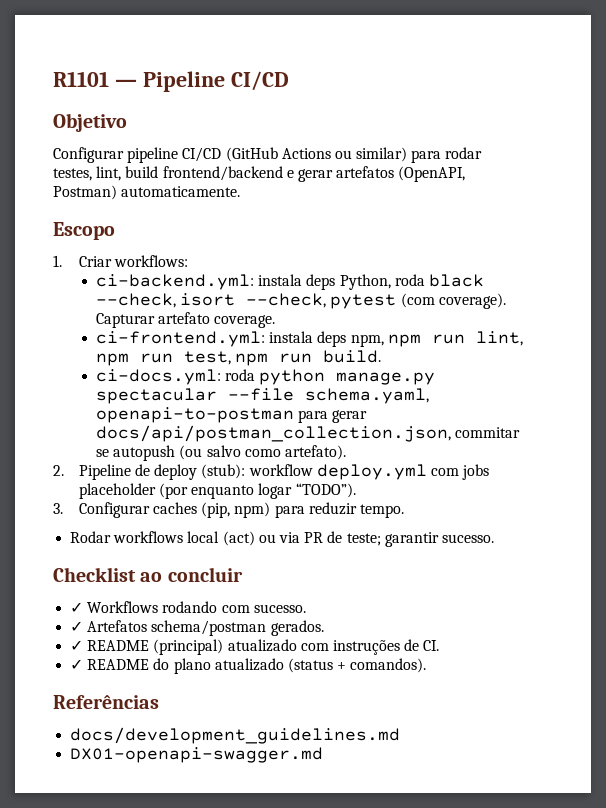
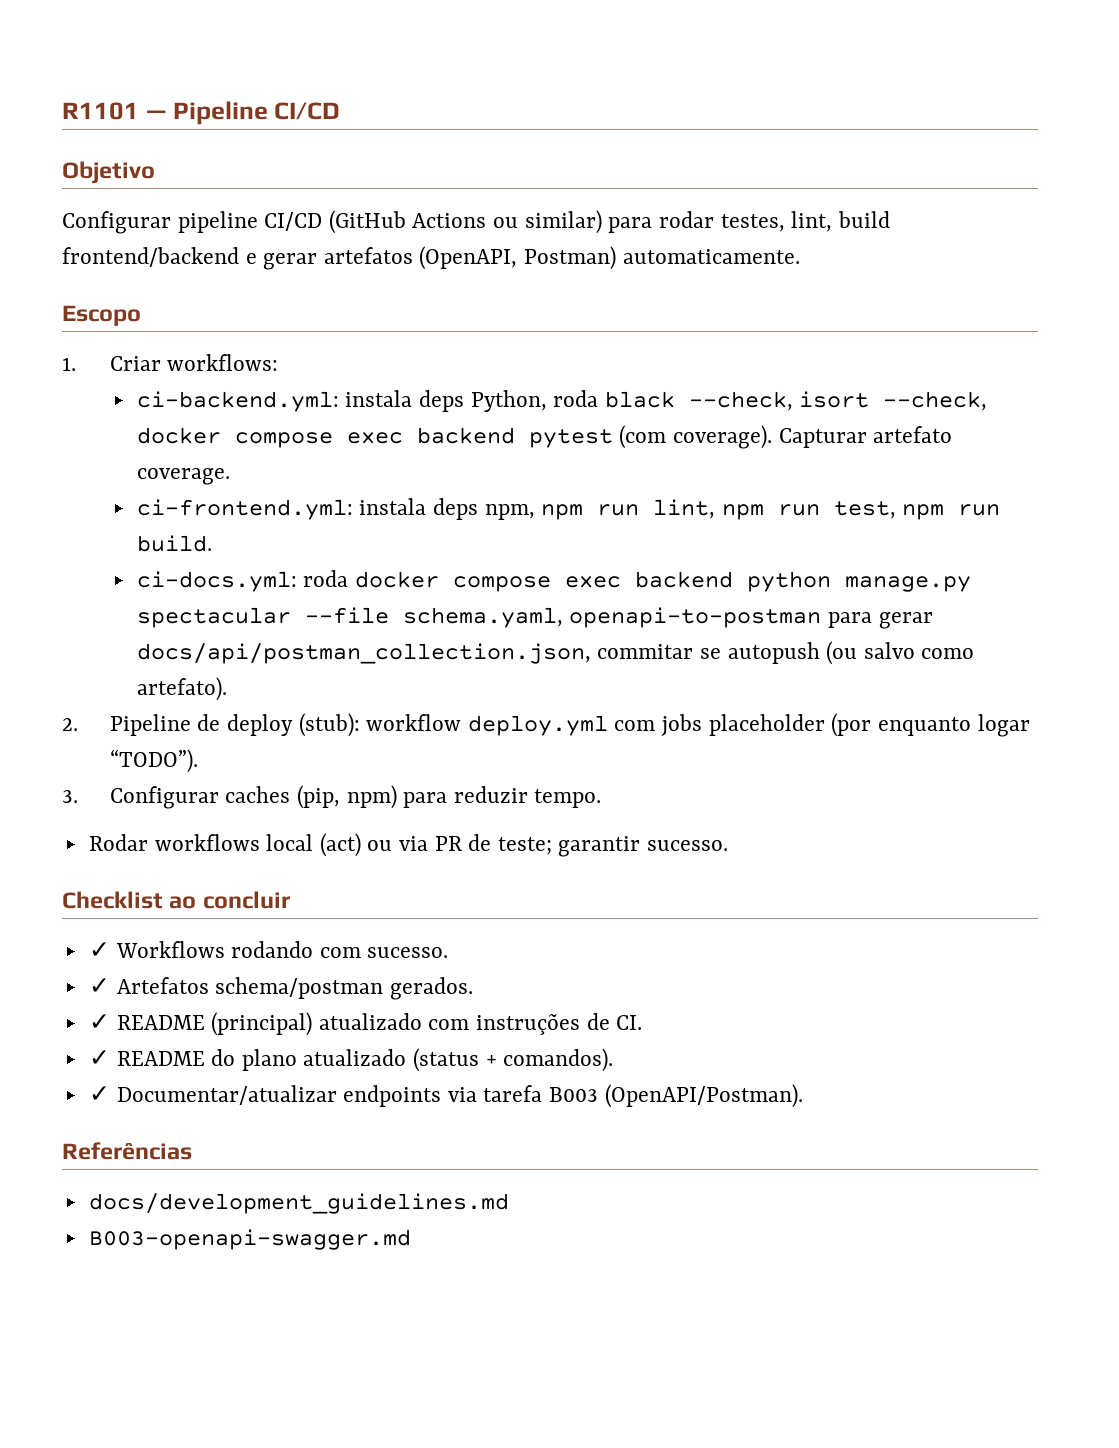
- ci-backend.yml: instala deps Python, roda black --check, isort --check, pytest (com coverage).
+ ci-backend.yml: instala deps Python, roda black --check, isort --check, docker compose exec backend pytest (com coverage).
- ci-docs.yml: roda python manage.py spectacular --file schema.yaml, openapi-to-postman para gerar docs/api/postman_collection.json, commitar se autopush (ou salvo como artefato).
+ ci-docs.yml: roda docker compose exec backend python manage.py spectacular --file schema.yaml, openapi-to-postman para gerar docs/api/postman_collection.json, commitar se autopush (ou salvo como artefato).
+ ✓ Documentar/atualizar endpoints via tarefa B003 (OpenAPI/Postman).
- DX01-openapi-swagger.md
+ B003-openapi-swagger.md

